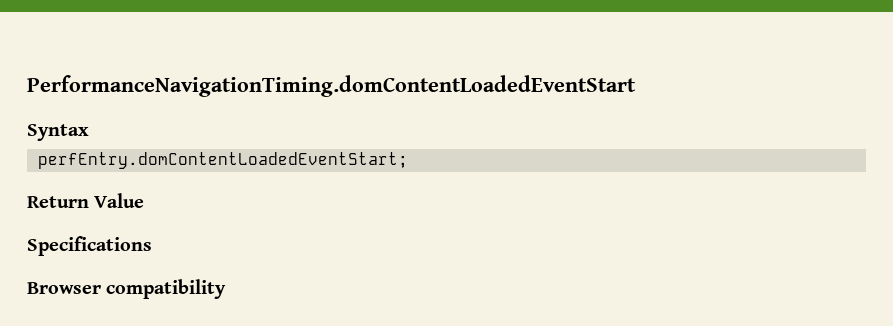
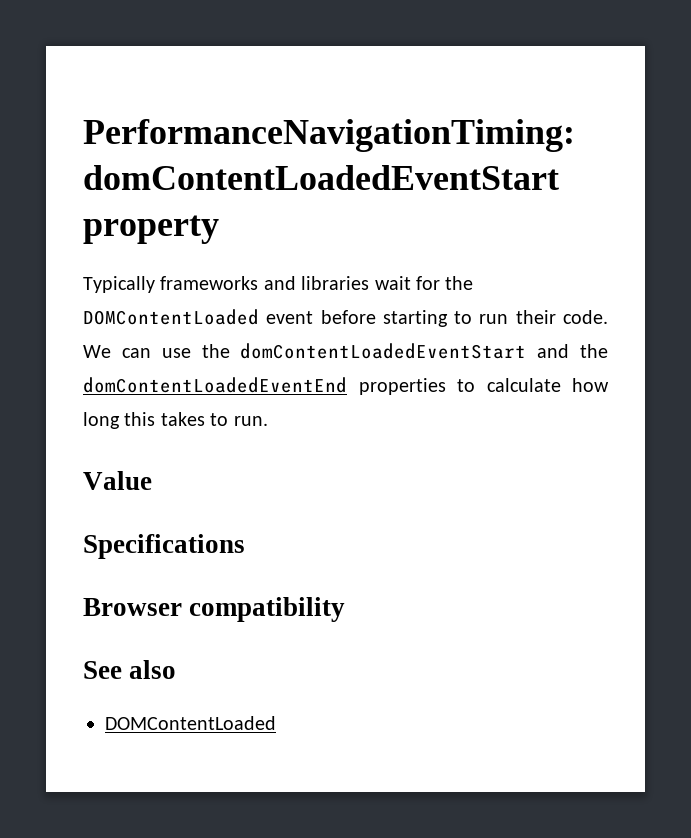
- PerformanceNavigationTiming.domContentLoadedEventStart
- Syntax
- perfEntry.domContentLoadedEventStart;
- Return Value
+ PerformanceNavigationTiming: domContentLoadedEventStart property
+ Typically frameworks and libraries wait for the DOMContentLoaded event before starting to run their code. We can use the domContentLoadedEventStart and the domContentLoadedEventEnd properties to calculate how long this takes to run.
+ Value
+ See also
+ DOMContentLoaded

